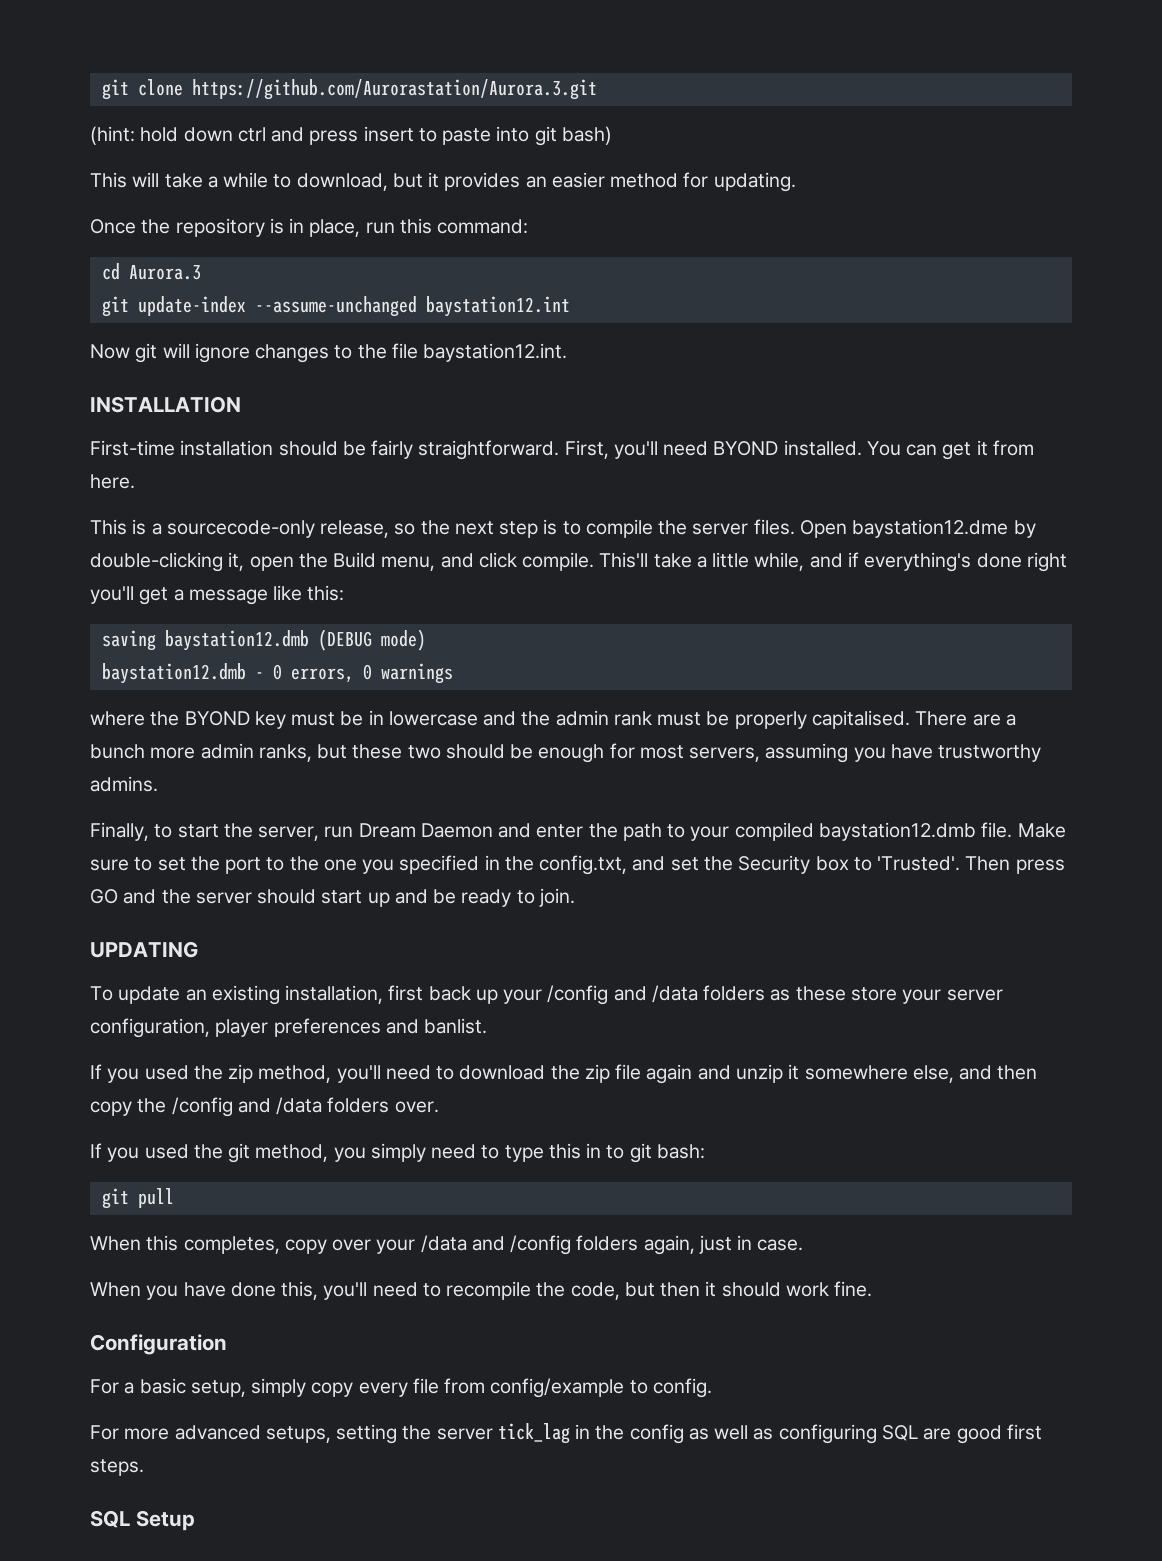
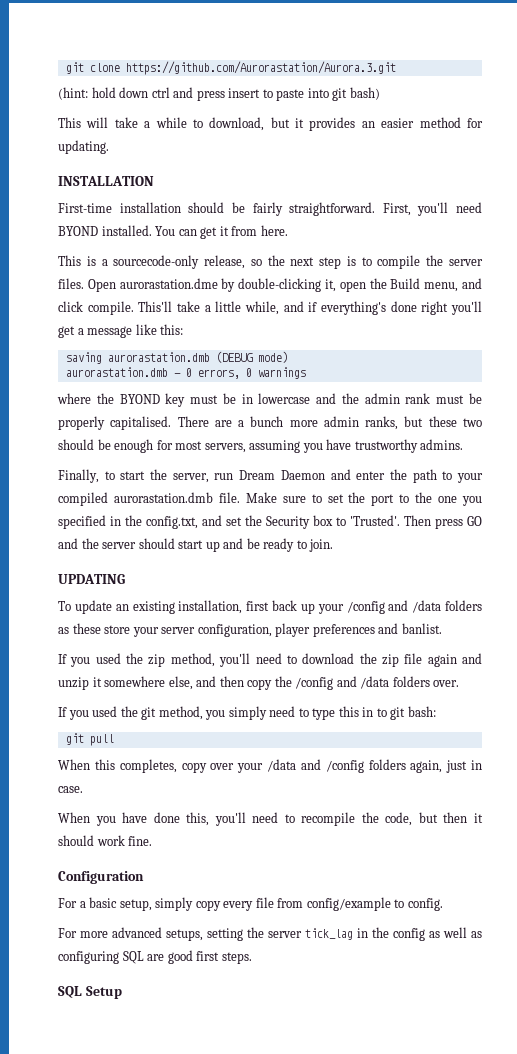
- Once the repository is in place, run this command:
- cd Aurora.3
- git update-index --assume-unchanged baystation12.int
- Now git will ignore changes to the file baystation12.int.
- Open baystation12.dme by double-clicking it, open the Build menu, and click compile.
+ Open aurorastation.dme by double-clicking it, open the Build menu, and click compile.
- saving baystation12.dmb (DEBUG mode)
+ saving aurorastation.dmb (DEBUG mode)
- baystation12.dmb - 0 errors, 0 warnings
+ aurorastation.dmb - 0 errors, 0 warnings
- Finally, to start the server, run Dream Daemon and enter the path to your compiled baystation12.dmb file.
+ Finally, to start the server, run Dream Daemon and enter the path to your compiled aurorastation.dmb file.

